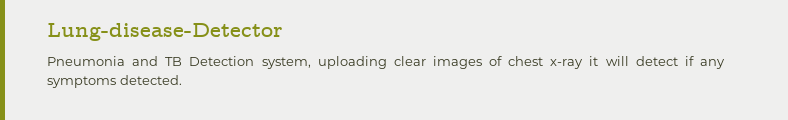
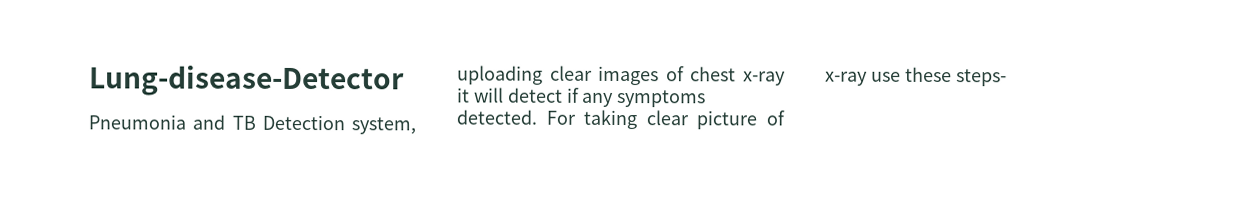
+ For taking clear picture of x-ray use these steps-

